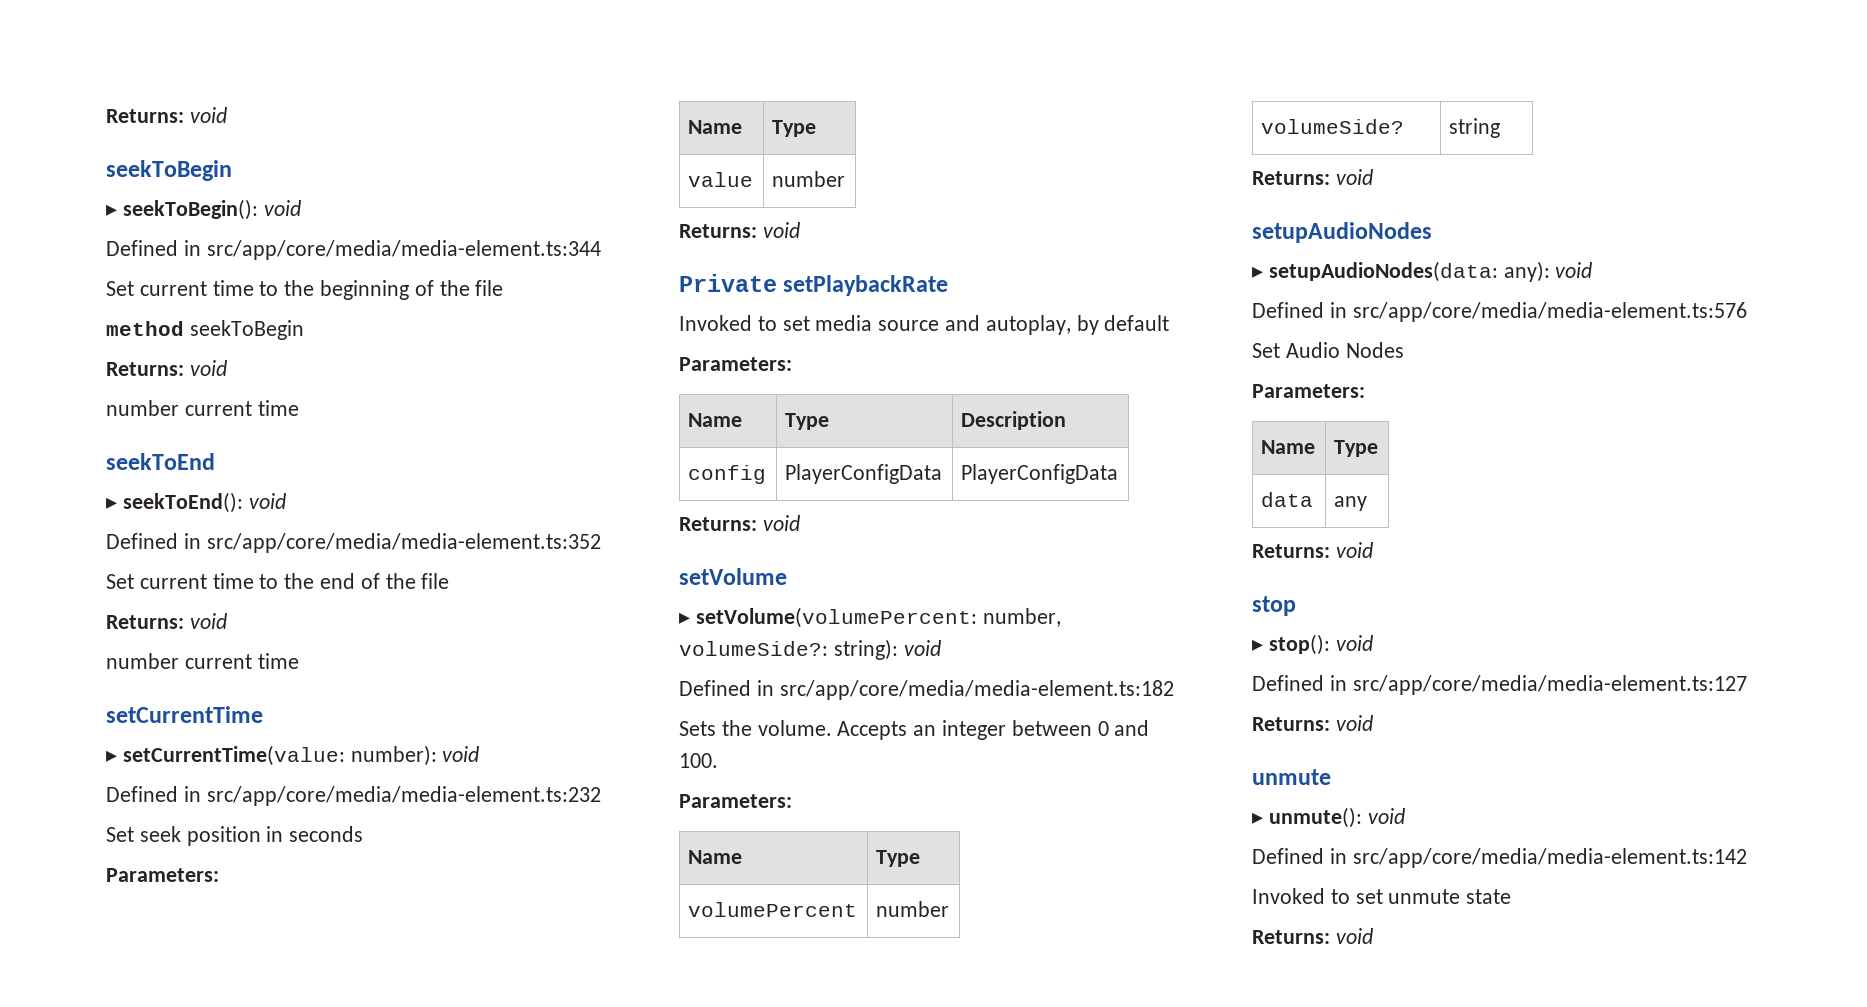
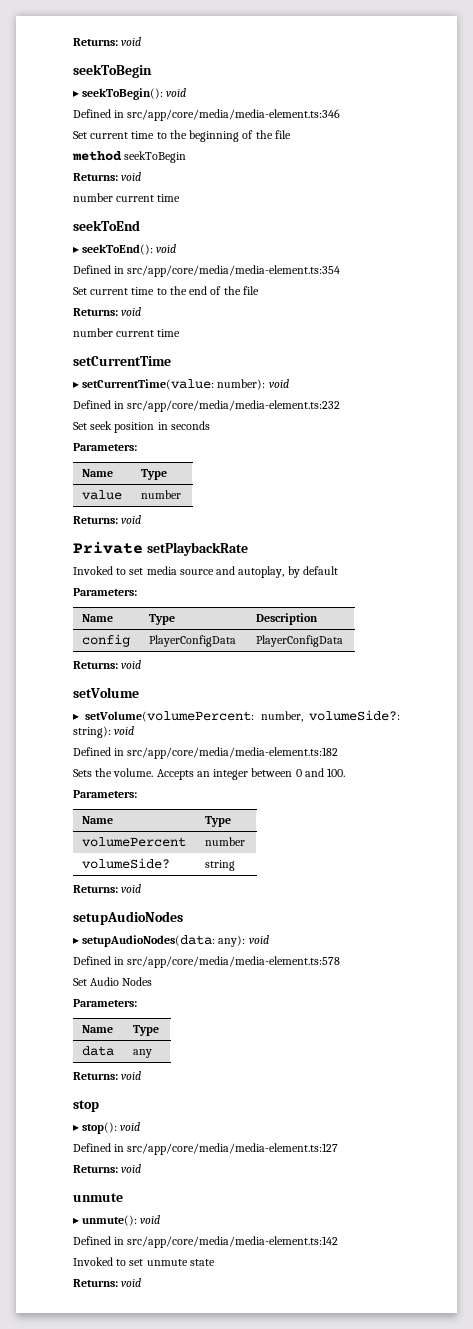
- Defined in src/app/core/media/media-element.ts:344
+ Defined in src/app/core/media/media-element.ts:346
- Defined in src/app/core/media/media-element.ts:352
+ Defined in src/app/core/media/media-element.ts:354
- Defined in src/app/core/media/media-element.ts:576
+ Defined in src/app/core/media/media-element.ts:578

